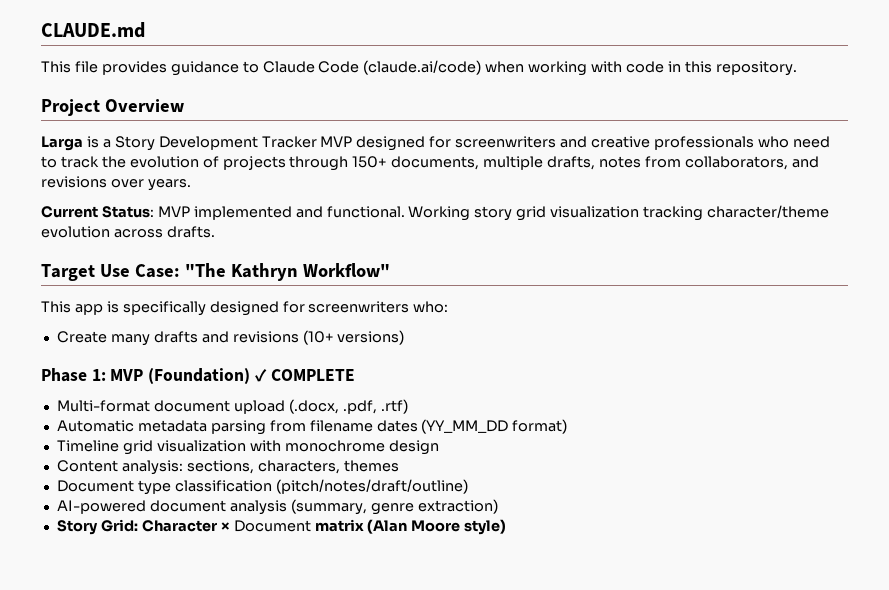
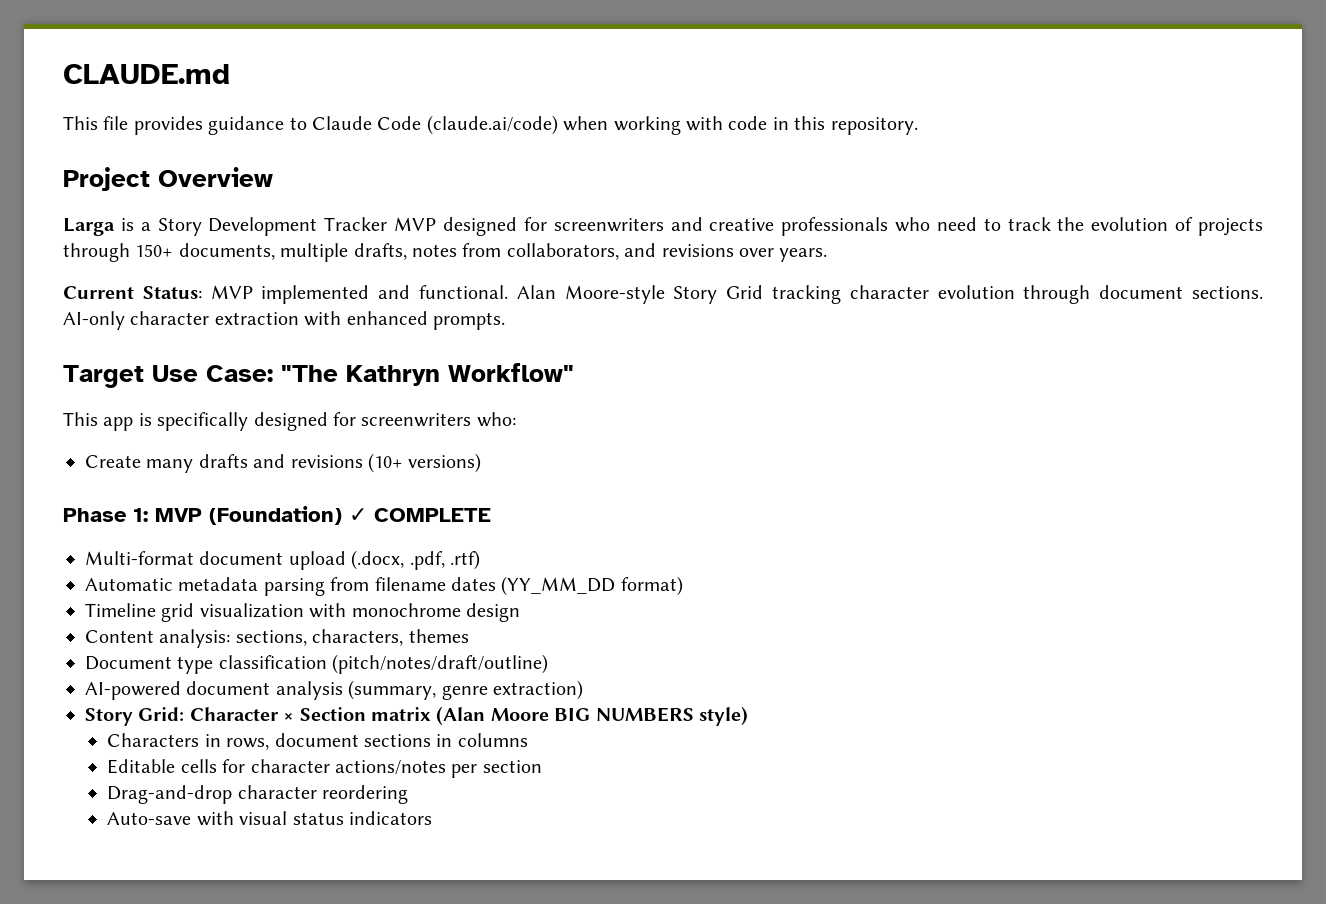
- Working story grid visualization tracking character/theme evolution across drafts.
+ Alan Moore-style Story Grid tracking character evolution through document sections. AI-only character extraction with enhanced prompts.
- Story Grid: Character × Document matrix (Alan Moore style)
+ Story Grid: Character × Section matrix (Alan Moore BIG NUMBERS style)
+ Characters in rows, document sections in columns
+ Editable cells for character actions/notes per section
+ Drag-and-drop character reordering
+ Auto-save with visual status indicators

